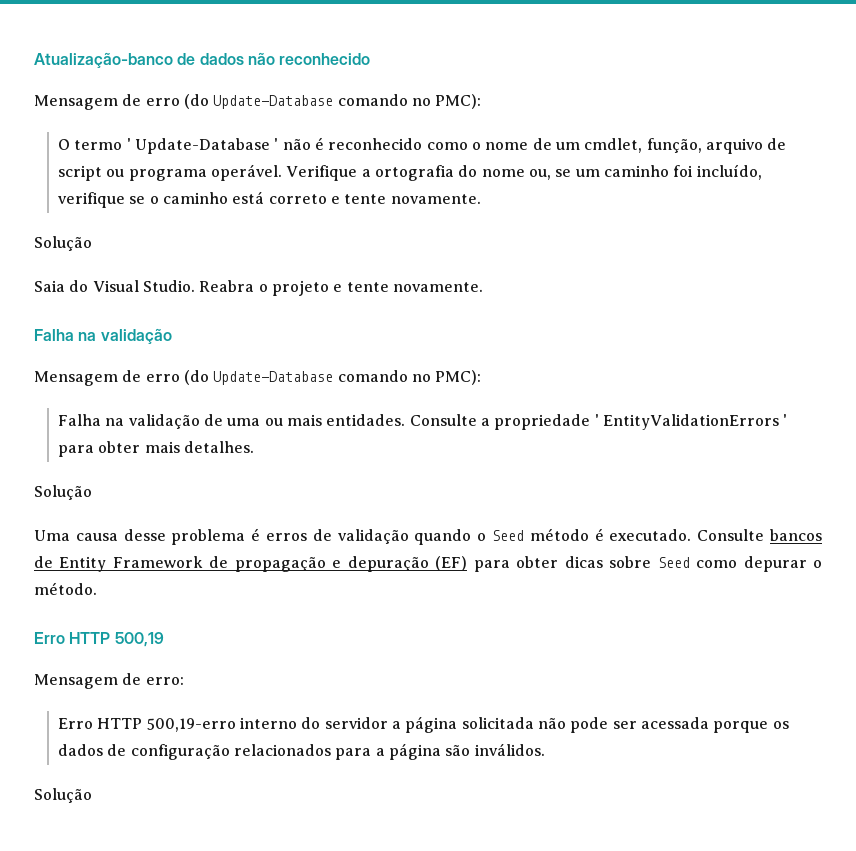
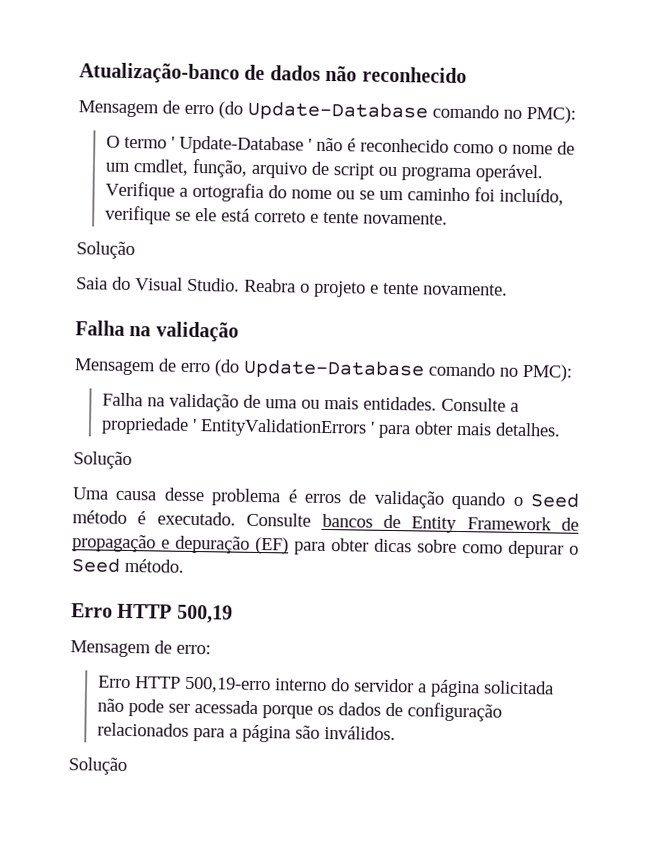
- Verifique a ortografia do nome ou, se um caminho foi incluído, verifique se o caminho está correto e tente novamente.
+ Verifique a ortografia do nome ou se um caminho foi incluído, verifique se ele está correto e tente novamente.
- Consulte bancos de Entity Framework de propagação e depuração (EF) para obter dicas sobre Seed como depurar o método.
+ Consulte bancos de Entity Framework de propagação e depuração (EF) para obter dicas sobre como depurar o Seed método.

